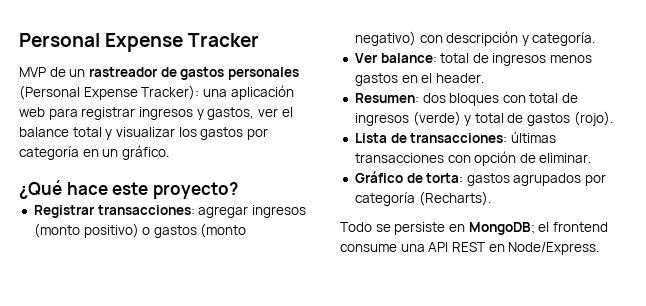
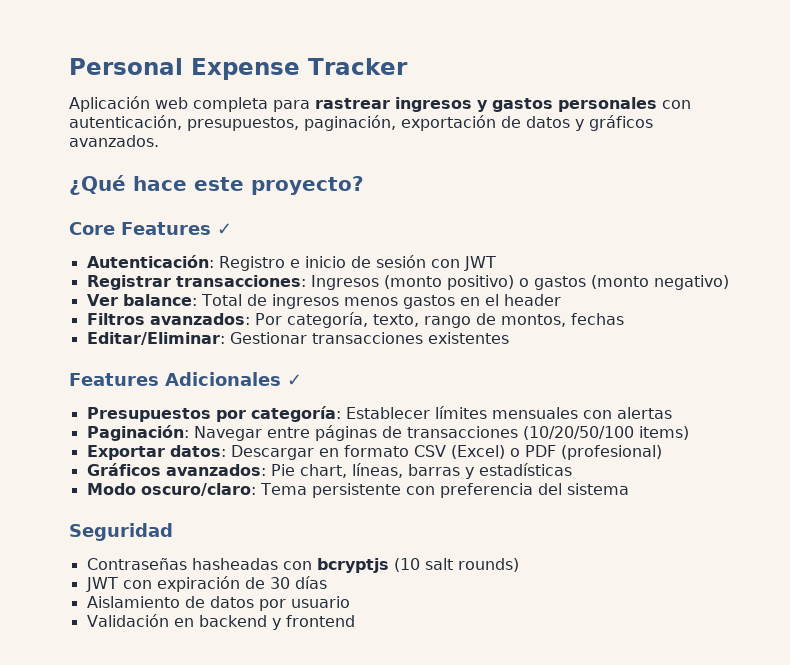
- MVP de un rastreador de gastos personales (Personal Expense Tracker): una aplicación web para registrar ingresos y gastos, ver el balance total y visualizar los gastos por categoría en un gráfico.
+ Aplicación web completa para rastrear ingresos y gastos personales con autenticación, presupuestos, paginación, exportación de datos y gráficos avanzados.
  ¿Qué hace este proyecto?
+ Core Features ✓
+ Autenticación: Registro e inicio de sesión con JWT
- Registrar transacciones: agregar ingresos (monto positivo) o gastos (monto negativo) con descripción y categoría.
+ Registrar transacciones: Ingresos (monto positivo) o gastos (monto negativo)
- Ver balance: total de ingresos menos gastos en el header.
- Resumen: dos bloques con total de ingresos (verde) y total de gastos (rojo).
- Lista de transacciones: últimas transacciones con opción de eliminar.
- Gráfico de torta: gastos agrupados por categoría (Recharts).
- Todo se persiste en MongoDB; el frontend consume una API REST en Node/Express.
+ Ver balance: Total de ingresos menos gastos en el header
+ Filtros avanzados: Por categoría, texto, rango de montos, fechas
+ Editar/Eliminar: Gestionar transacciones existentes
+ Features Adicionales ✓
+ Presupuestos por categoría: Establecer límites mensuales con alertas
+ Paginación: Navegar entre páginas de transacciones (10/20/50/100 items)
+ Exportar datos: Descargar en formato CSV (Excel) o PDF (profesional)
+ Gráficos avanzados: Pie chart, líneas, barras y estadísticas
+ Modo oscuro/claro: Tema persistente con preferencia del sistema
+ Seguridad
+ Contraseñas hasheadas con bcryptjs (10 salt rounds)
+ JWT con expiración de 30 días
+ Aislamiento de datos por usuario
+ Validación en backend y frontend

